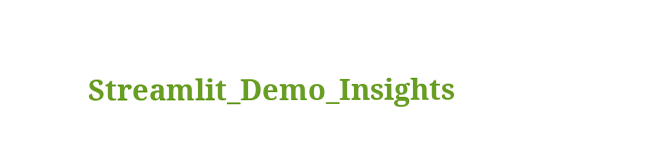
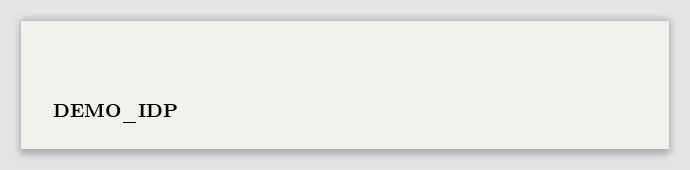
- Streamlit_Demo_Insights
+ DEMO_IDP

